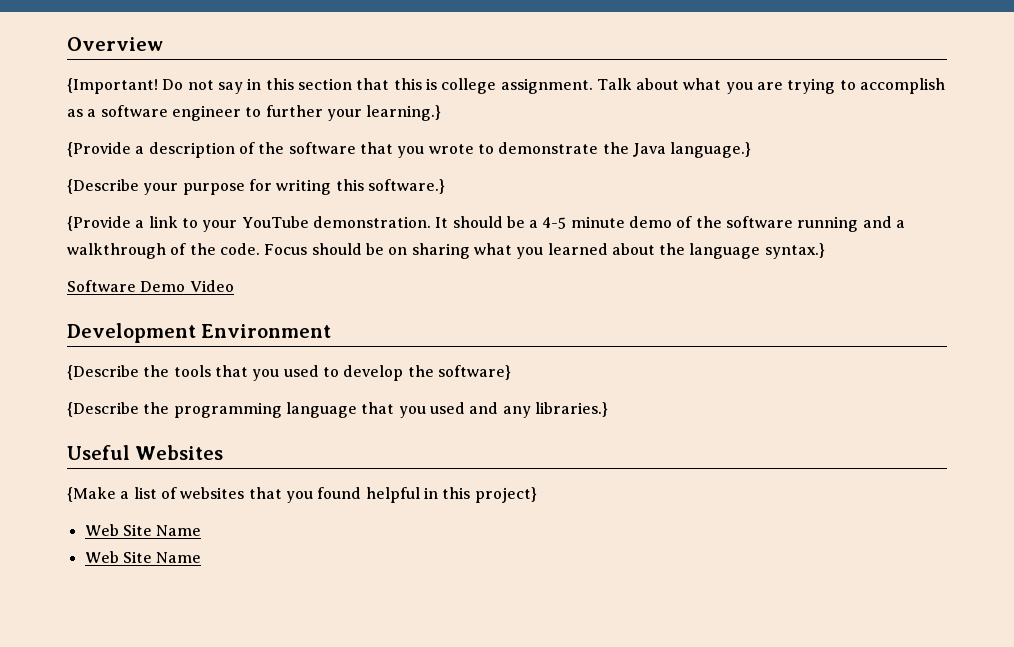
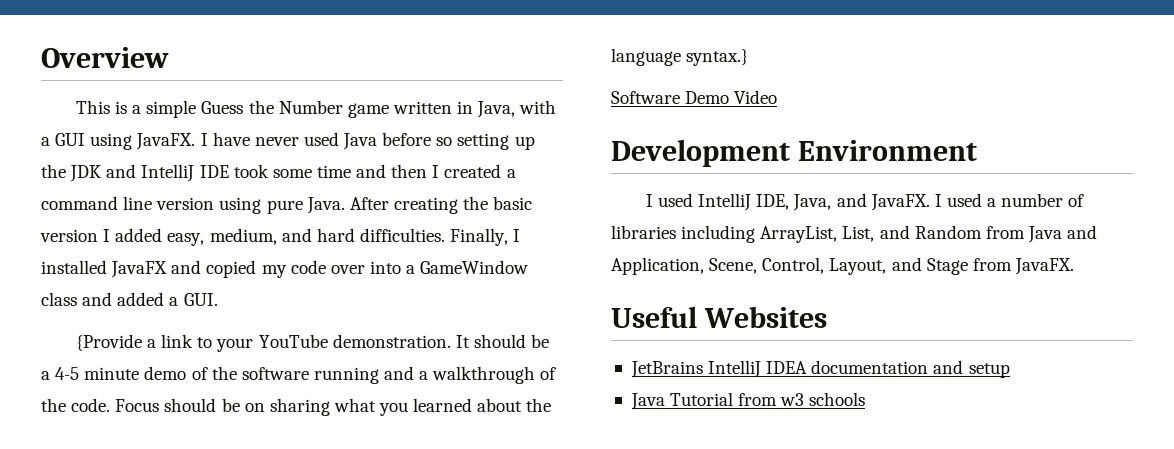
- {Important! Do not say in this section that this is college assignment. Talk about what you are trying to accomplish as a software engineer to further your learning.}
- {Provide a description of the software that you wrote to demonstrate the Java language.}
- {Describe your purpose for writing this software.}
+ This is a simple Guess the Number game written in Java, with a GUI using JavaFX. I have never used Java before so setting up the JDK and IntelliJ IDE took some time and then I created a command line version using pure Java. After creating the basic version I added easy, medium, and hard difficulties. Finally, I installed JavaFX and copied my code over into a GameWindow class and added a GUI.
- {Describe the tools that you used to develop the software}
- {Describe the programming language that you used and any libraries.}
+ I used IntelliJ IDE, Java, and JavaFX. I used a number of libraries including ArrayList, List, and Random from Java and Application, Scene, Control, Layout, and Stage from JavaFX.
  Useful Websites
- {Make a list of websites that you found helpful in this project}
- Web Site Name
- Web Site Name
+ JetBrains IntelliJ IDEA documentation and setup
+ Java Tutorial from w3 schools

